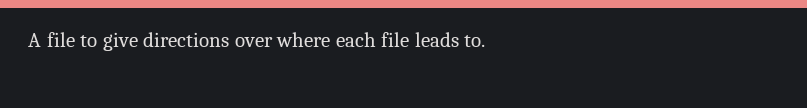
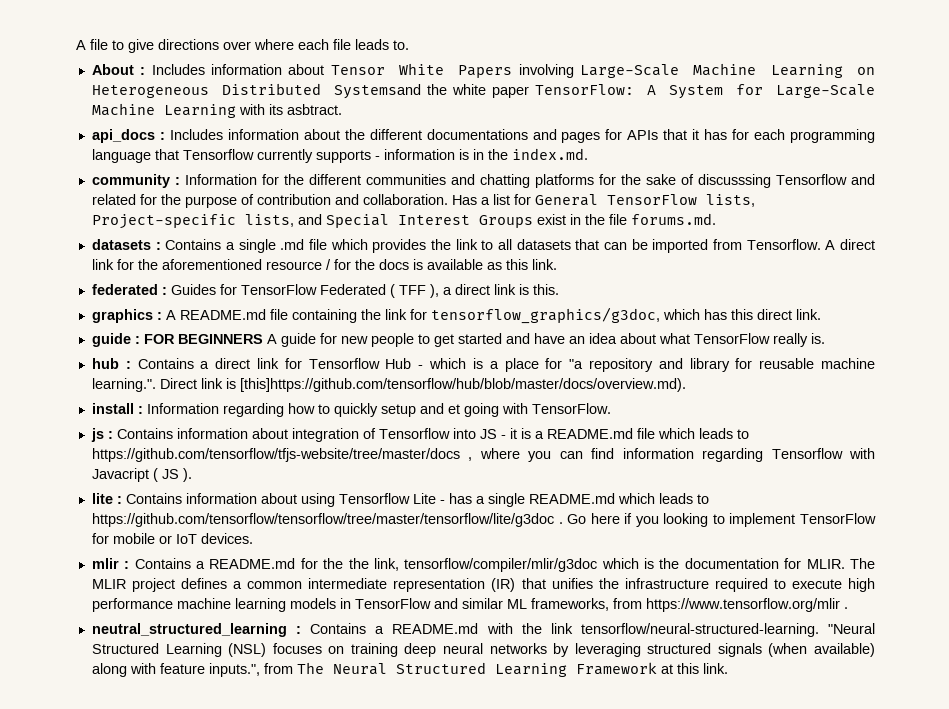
+ About : Includes information about Tensor White Papers involving Large-Scale Machine Learning on Heterogeneous Distributed Systemsand the white paper TensorFlow: A System for Large-Scale Machine Learning with its asbtract.
+ api_docs : Includes information about the different documentations and pages for APIs that it has for each programming language that Tensorflow currently supports - information is in the index.md.
+ community : Information for the different communities and chatting platforms for the sake of discusssing Tensorflow and related for the purpose of contribution and collaboration. Has a list for General TensorFlow lists, Project-specific lists, and Special Interest Groups exist in the file forums.md.
+ datasets : Contains a single .md file which provides the link to all datasets that can be imported from Tensorflow. A direct link for the aforementioned resource / for the docs is available as this link.
+ federated : Guides for TensorFlow Federated ( TFF ), a direct link is this.
+ graphics : A README.md file containing the link for tensorflow_graphics/g3doc, which has this direct link.
+ guide : FOR BEGINNERS A guide for new people to get started and have an idea about what TensorFlow really is.
+ hub : Contains a direct link for Tensorflow Hub - which is a place for "a repository and library for reusable machine learning.". Direct link is [this]https://github.com/tensorflow/hub/blob/master/docs/overview.md).
+ install : Information regarding how to quickly setup and et going with TensorFlow.
+ js : Contains information about integration of Tensorflow into JS - it is a README.md file which leads to https://github.com/tensorflow/tfjs-website/tree/master/docs , where you can find information regarding Tensorflow with Javacript ( JS ).
+ lite : Contains information about using Tensorflow Lite - has a single README.md which leads to https://github.com/tensorflow/tensorflow/tree/master/tensorflow/lite/g3doc . Go here if you looking to implement TensorFlow for mobile or IoT devices.
+ mlir : Contains a README.md for the the link, tensorflow/compiler/mlir/g3doc which is the documentation for MLIR. The MLIR project defines a common intermediate representation (IR) that unifies the infrastructure required to execute high performance machine learning models in TensorFlow and similar ML frameworks, from https://www.tensorflow.org/mlir .
+ neutral_structured_learning : Contains a README.md with the link tensorflow/neural-structured-learning. "Neural Structured Learning (NSL) focuses on training deep neural networks by leveraging structured signals (when available) along with feature inputs.", from The Neural Structured Learning Framework at this link.

